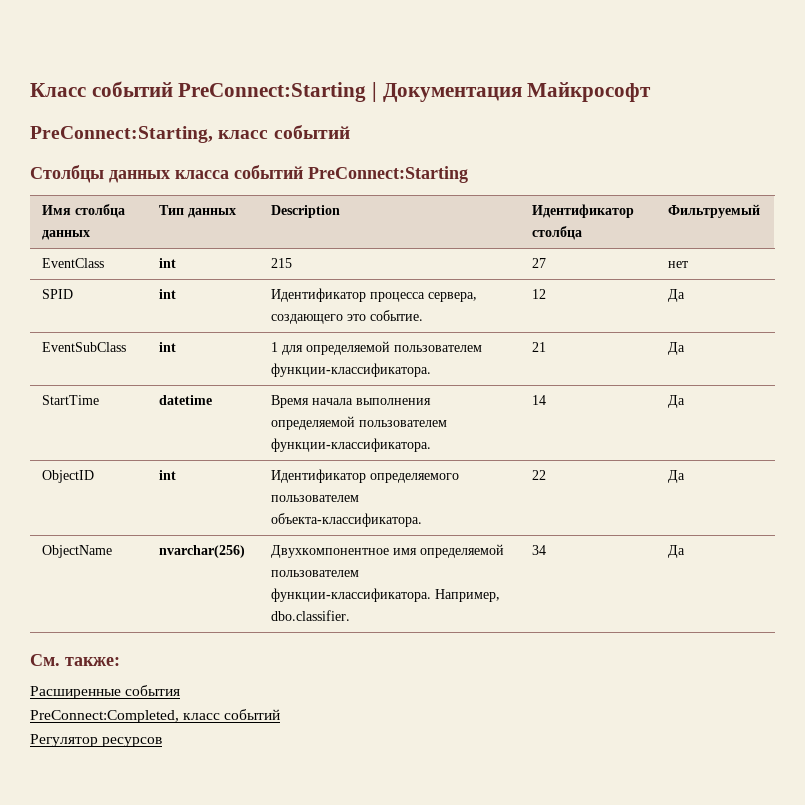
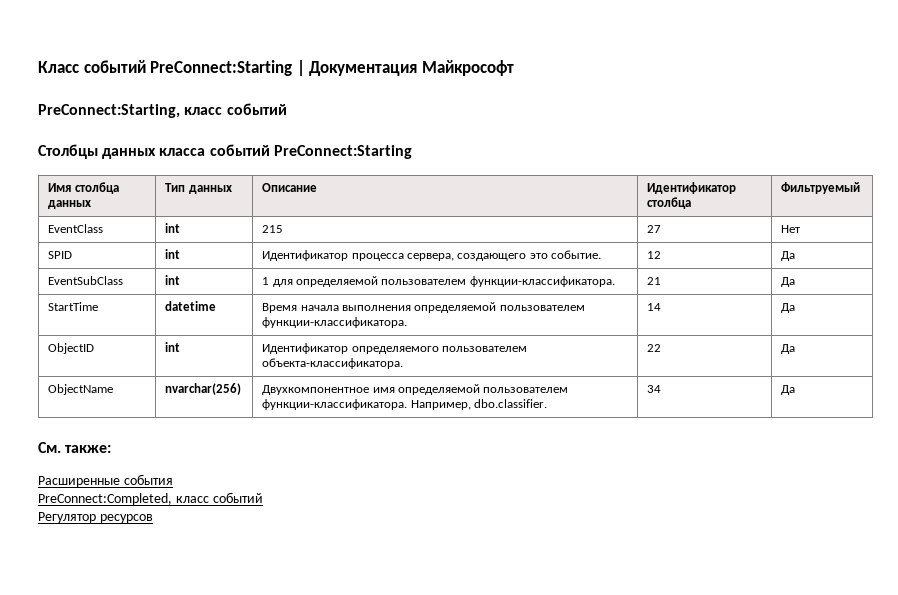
- Имя столбца данных | Тип данных | Description | Идентификатор столбца | Фильтруемый
+ Имя столбца данных | Тип данных | Описание | Идентификатор столбца | Фильтруемый
- EventClass | int | 215 | 27 | нет
+ EventClass | int | 215 | 27 | Нет

